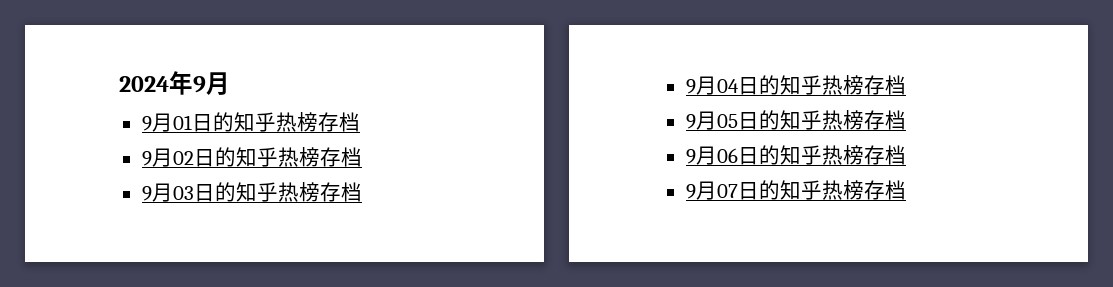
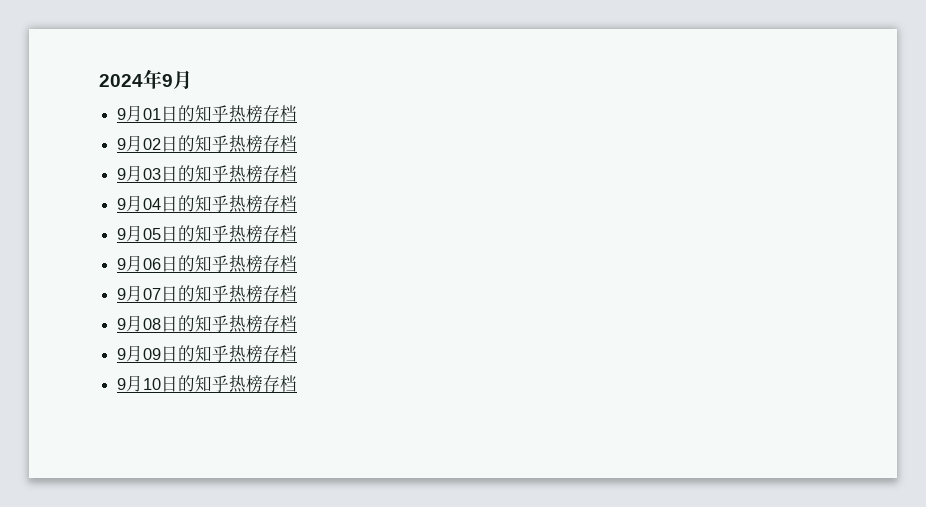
+ 9月08日的知乎热榜存档
+ 9月09日的知乎热榜存档
+ 9月10日的知乎热榜存档

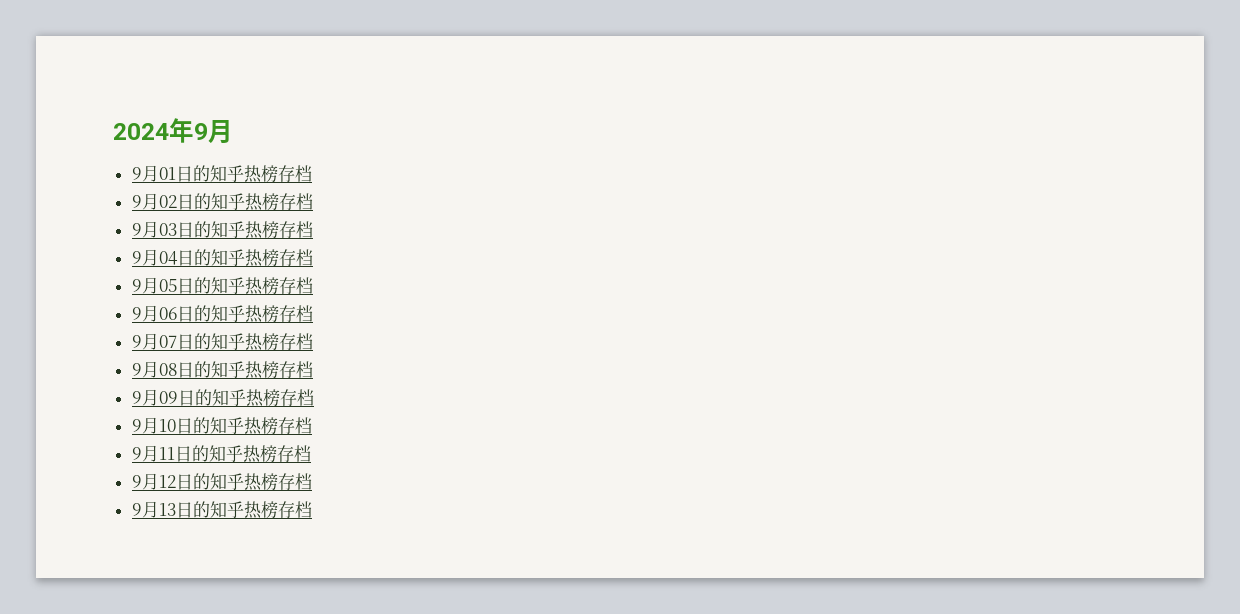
+ 9月11日的知乎热榜存档
+ 9月12日的知乎热榜存档
+ 9月13日的知乎热榜存档

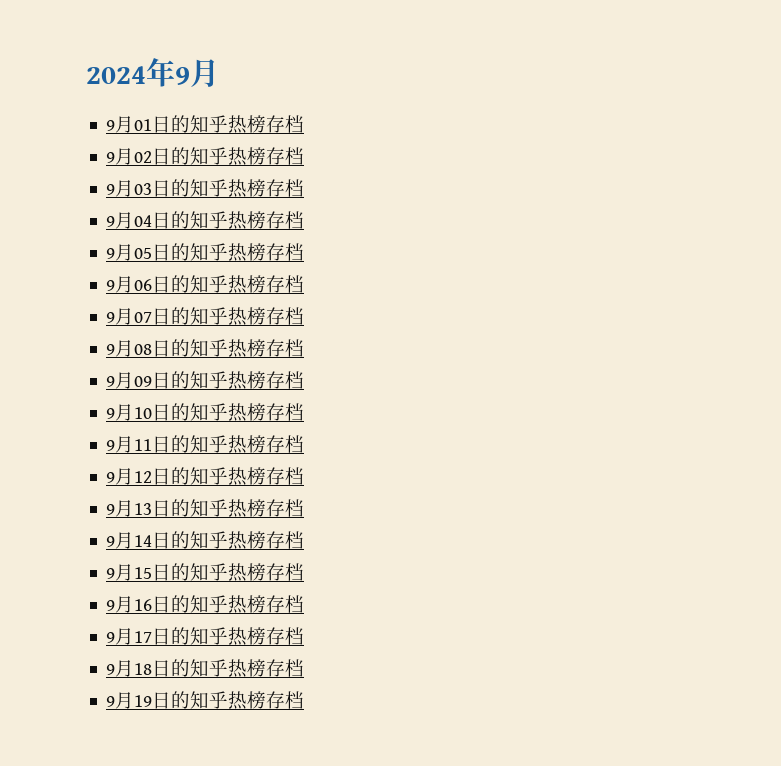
+ 9月14日的知乎热榜存档
+ 9月15日的知乎热榜存档
+ 9月16日的知乎热榜存档
+ 9月17日的知乎热榜存档
+ 9月18日的知乎热榜存档
+ 9月19日的知乎热榜存档

